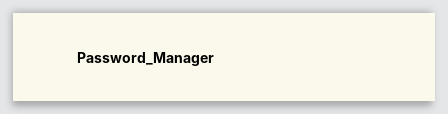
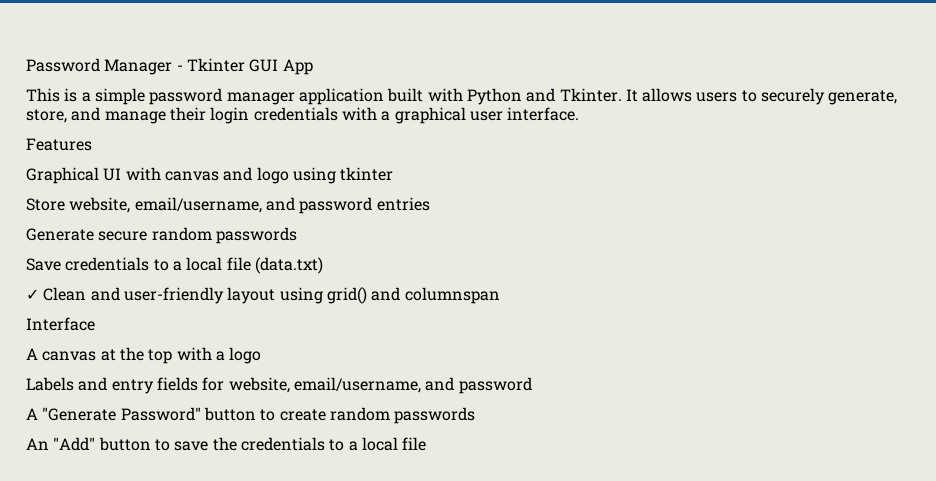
- Password_Manager
+ Password Manager - Tkinter GUI App
+ This is a simple password manager application built with Python and Tkinter. It allows users to securely generate, store, and manage their login credentials with a graphical user interface.
+ Features
+ Graphical UI with canvas and logo using tkinter
+ Store website, email/username, and password entries
+ Generate secure random passwords
+ Save credentials to a local file (data.txt)
+ ✓ Clean and user-friendly layout using grid() and columnspan
+ Interface
+ A canvas at the top with a logo
+ Labels and entry fields for website, email/username, and password
+ A "Generate Password" button to create random passwords
+ An "Add" button to save the credentials to a local file

